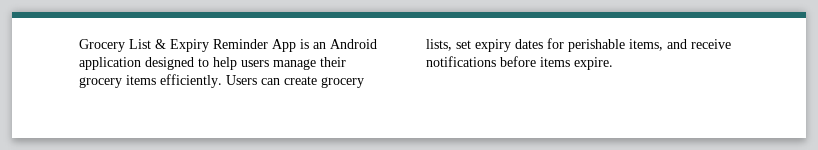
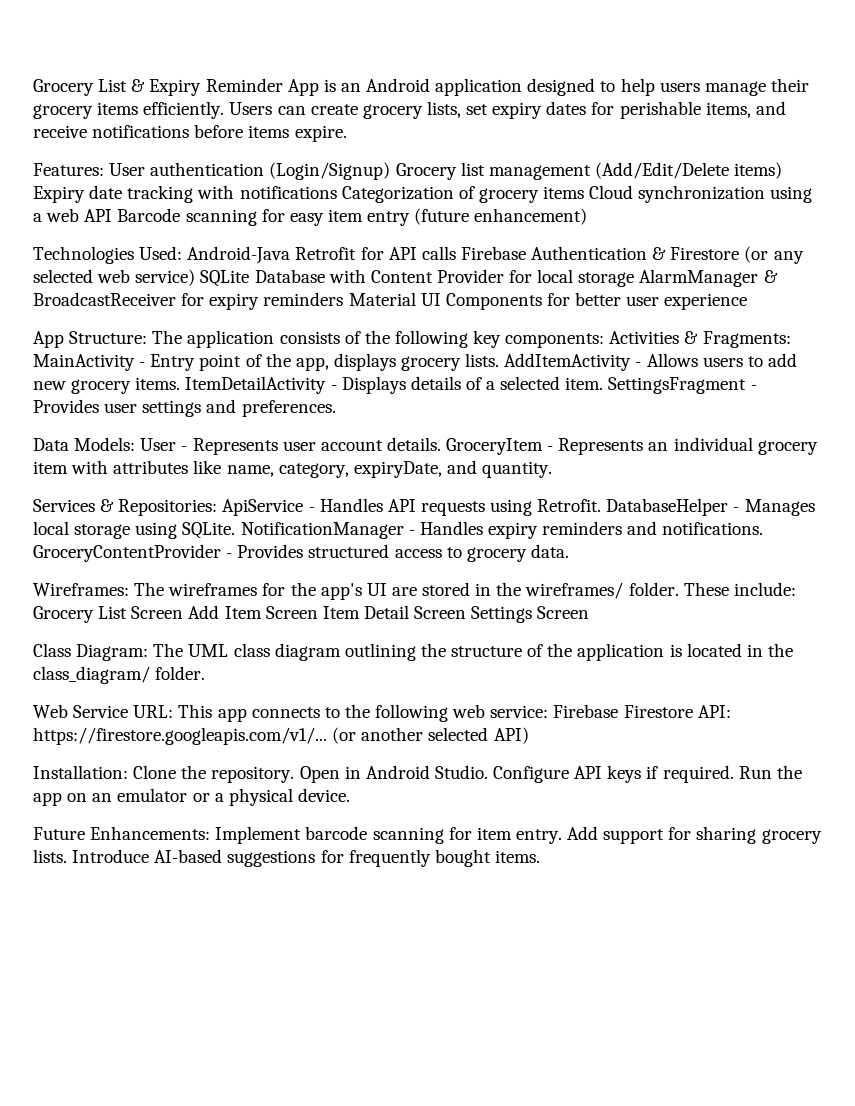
+ Features: User authentication (Login/Signup) Grocery list management (Add/Edit/Delete items) Expiry date tracking with notifications Categorization of grocery items Cloud synchronization using a web API Barcode scanning for easy item entry (future enhancement)
+ Technologies Used: Android-Java Retrofit for API calls Firebase Authentication & Firestore (or any selected web service) SQLite Database with Content Provider for local storage AlarmManager & BroadcastReceiver for expiry reminders Material UI Components for better user experience
+ App Structure: The application consists of the following key components: Activities & Fragments: MainActivity - Entry point of the app, displays grocery lists. AddItemActivity - Allows users to add new grocery items. ItemDetailActivity - Displays details of a selected item. SettingsFragment - Provides user settings and preferences.
+ Data Models: User - Represents user account details. GroceryItem - Represents an individual grocery item with attributes like name, category, expiryDate, and quantity.
+ Services & Repositories: ApiService - Handles API requests using Retrofit. DatabaseHelper - Manages local storage using SQLite. NotificationManager - Handles expiry reminders and notifications. GroceryContentProvider - Provides structured access to grocery data.
+ Wireframes: The wireframes for the app's UI are stored in the wireframes/ folder. These include: Grocery List Screen Add Item Screen Item Detail Screen Settings Screen
+ Class Diagram: The UML class diagram outlining the structure of the application is located in the class_diagram/ folder.
+ Web Service URL: This app connects to the following web service: Firebase Firestore API: https://firestore.googleapis.com/v1/... (or another selected API)
+ Installation: Clone the repository. Open in Android Studio. Configure API keys if required. Run the app on an emulator or a physical device.
+ Future Enhancements: Implement barcode scanning for item entry. Add support for sharing grocery lists. Introduce AI-based suggestions for frequently bought items.

